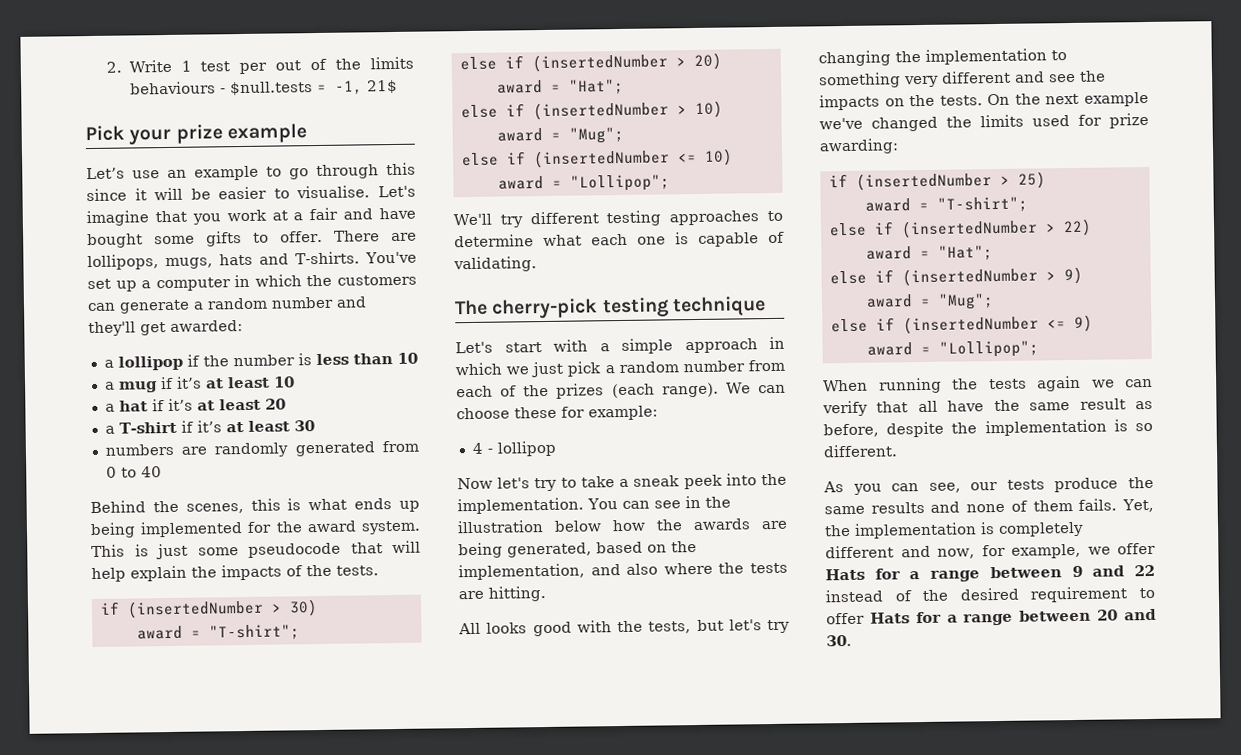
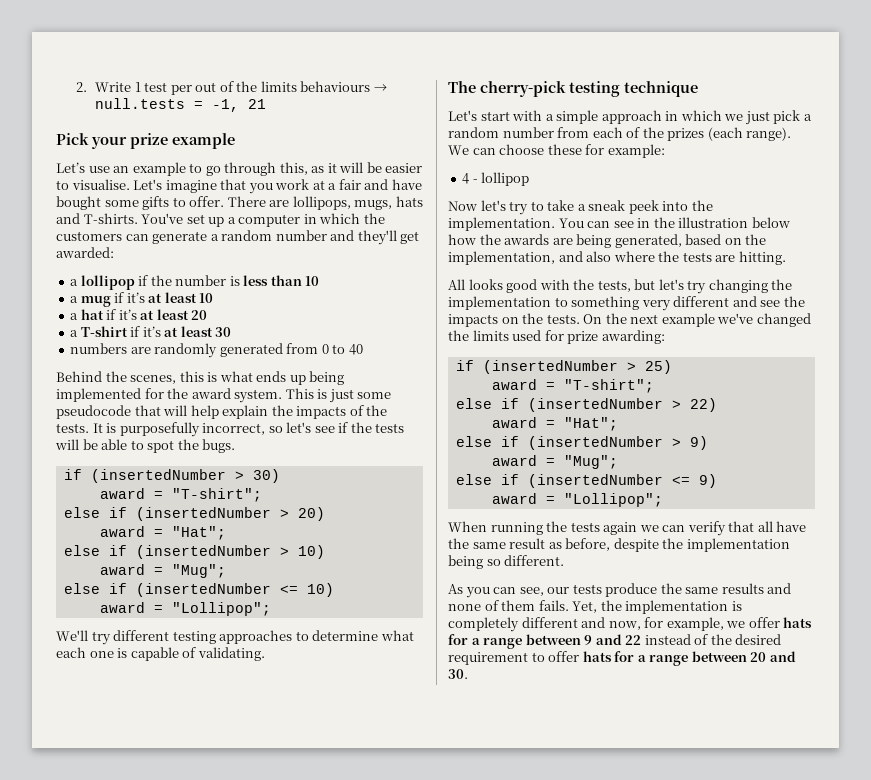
- 2. Write 1 test per out of the limits behaviours - $null.tests = -1, 21$
+ 2. Write 1 test per out of the limits behaviours → null.tests = -1, 21
- Let’s use an example to go through this since it will be easier to visualise.
+ Let’s use an example to go through this, as it will be easier to visualise.
+ It is purposefully incorrect, so let's see if the tests will be able to spot the bugs.
- When running the tests again we can verify that all have the same result as before, despite the implementation is so different.
+ When running the tests again we can verify that all have the same result as before, despite the implementation being so different.
- Yet, the implementation is completely different and now, for example, we offer Hats for a range between 9 and 22 instead of the desired requirement to offer Hats for a range between 20 and 30.
+ Yet, the implementation is completely different and now, for example, we offer hats for a range between 9 and 22 instead of the desired requirement to offer hats for a range between 20 and 30.

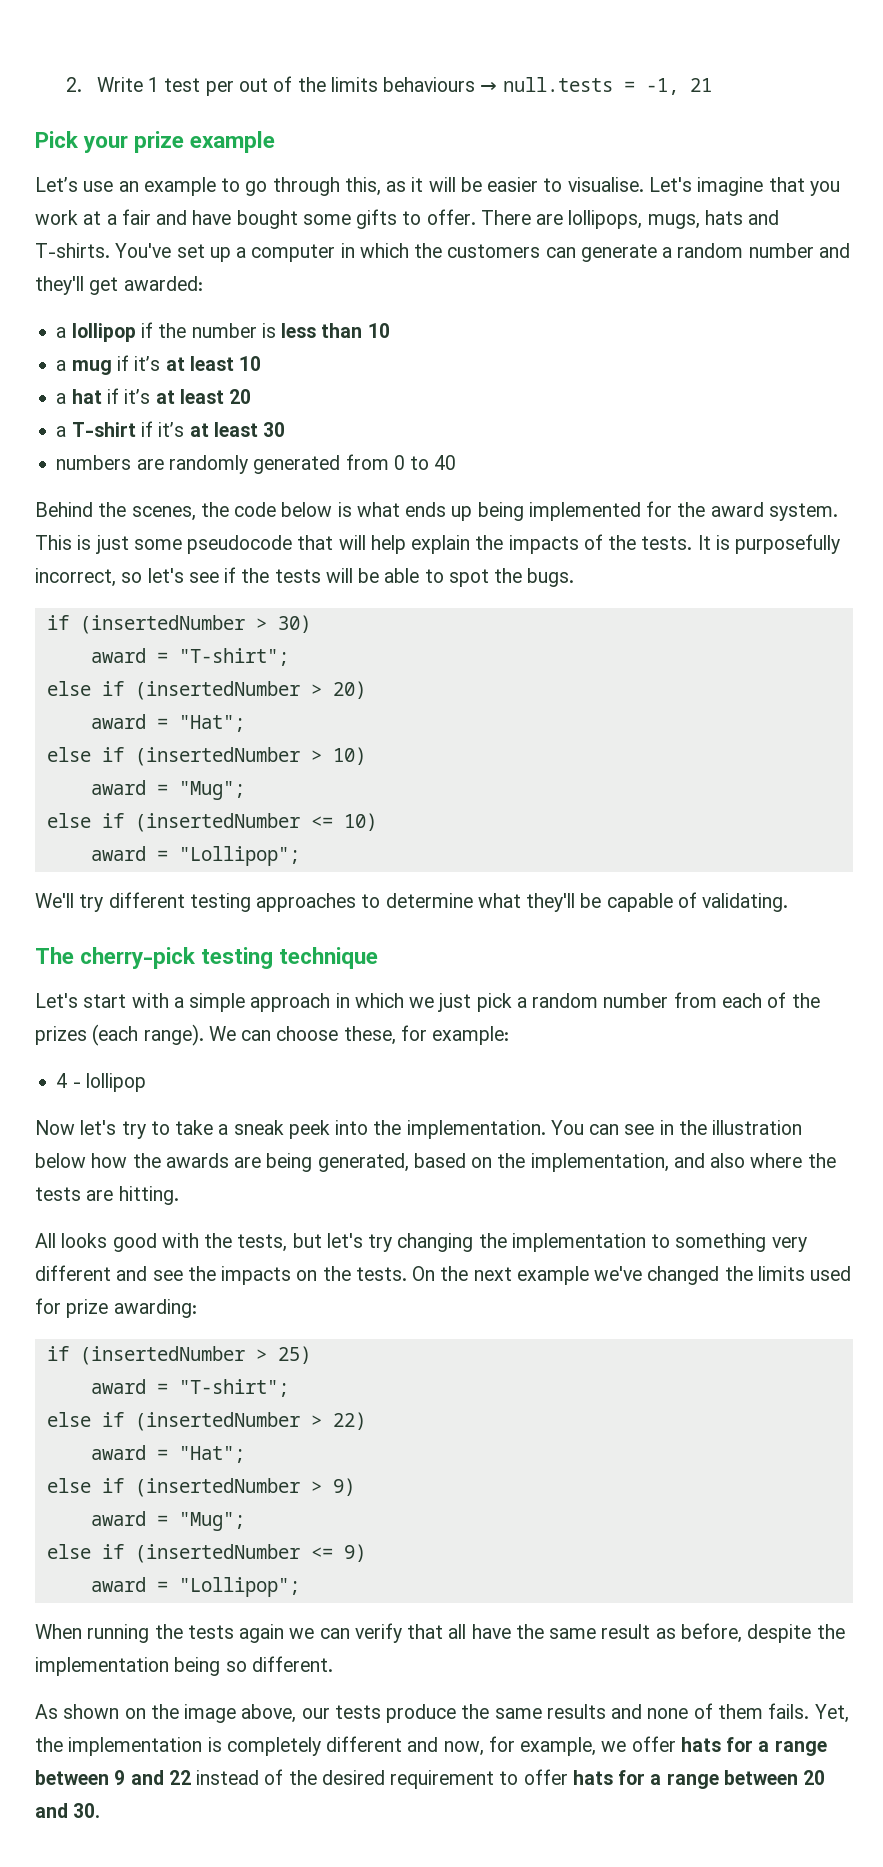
- Behind the scenes, this is what ends up being implemented for the award system.
+ Behind the scenes, the code below is what ends up being implemented for the award system.
- We'll try different testing approaches to determine what each one is capable of validating.
+ We'll try different testing approaches to determine what they'll be capable of validating.
- We can choose these for example:
+ We can choose these, for example:
- As you can see, our tests produce the same results and none of them fails.
+ As shown on the image above, our tests produce the same results and none of them fails.

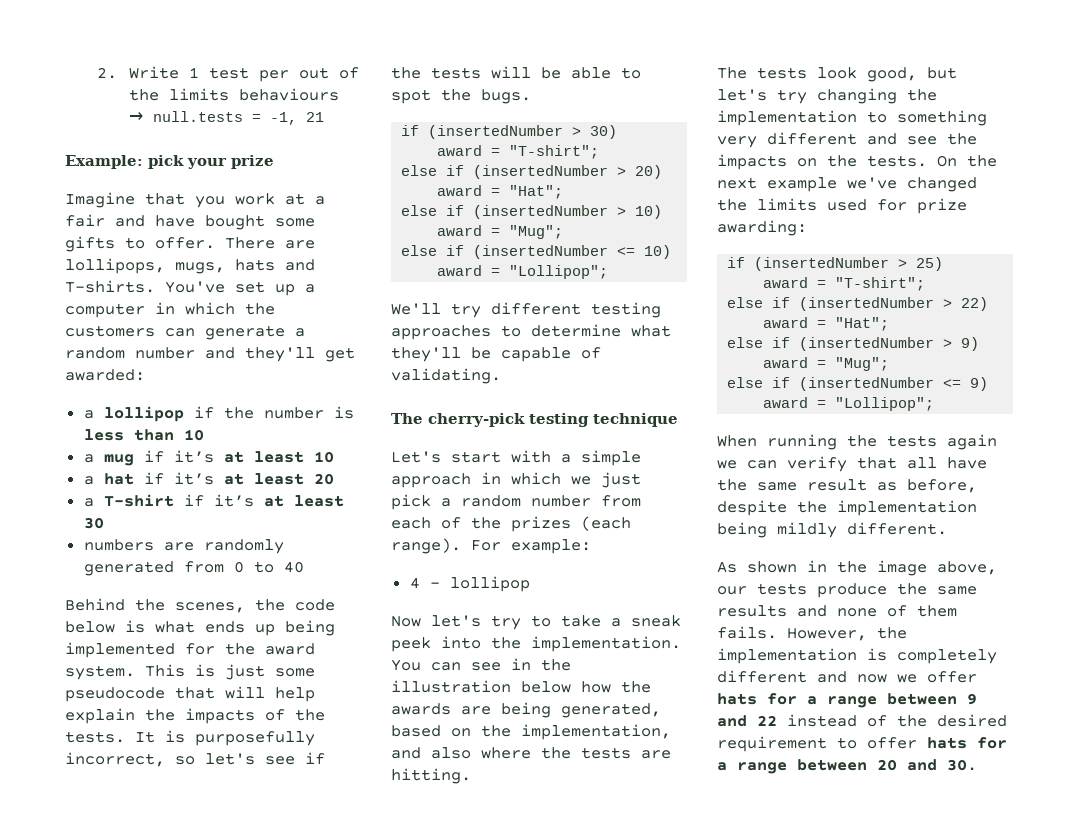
- Pick your prize example
- Let’s use an example to go through this, as it will be easier to visualise. Let's imagine that you work at a fair and have bought some gifts to offer.
+ Example: pick your prize
+ Imagine that you work at a fair and have bought some gifts to offer.
- We can choose these, for example:
+ For example:
- All looks good with the tests, but let's try changing the implementation to something very different and see the impacts on the tests.
+ The tests look good, but let's try changing the implementation to something very different and see the impacts on the tests.
- When running the tests again we can verify that all have the same result as before, despite the implementation being so different.
+ When running the tests again we can verify that all have the same result as before, despite the implementation being mildly different.
- As shown on the image above, our tests produce the same results and none of them fails.
+ As shown in the image above, our tests produce the same results and none of them fails.
- Yet, the implementation is completely different and now, for example, we offer hats for a range between 9 and 22 instead of the desired requirement to offer hats for a range between 20 and 30.
+ However, the implementation is completely different and now we offer hats for a range between 9 and 22 instead of the desired requirement to offer hats for a range between 20 and 30.

